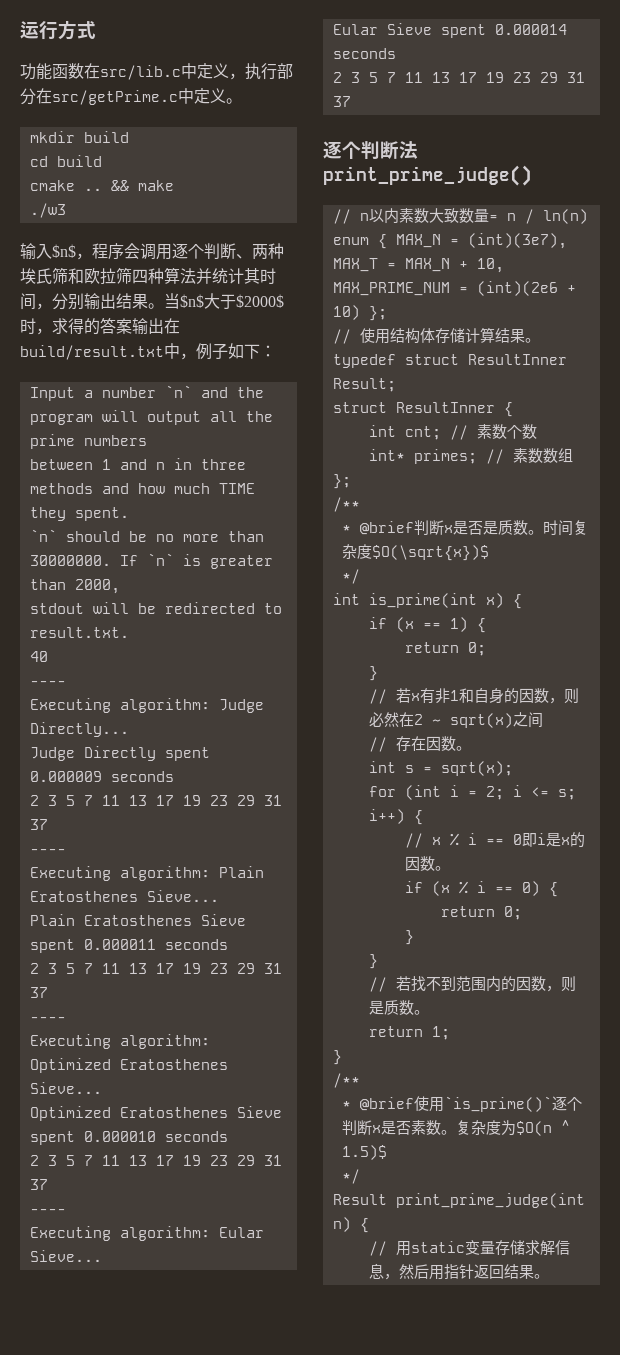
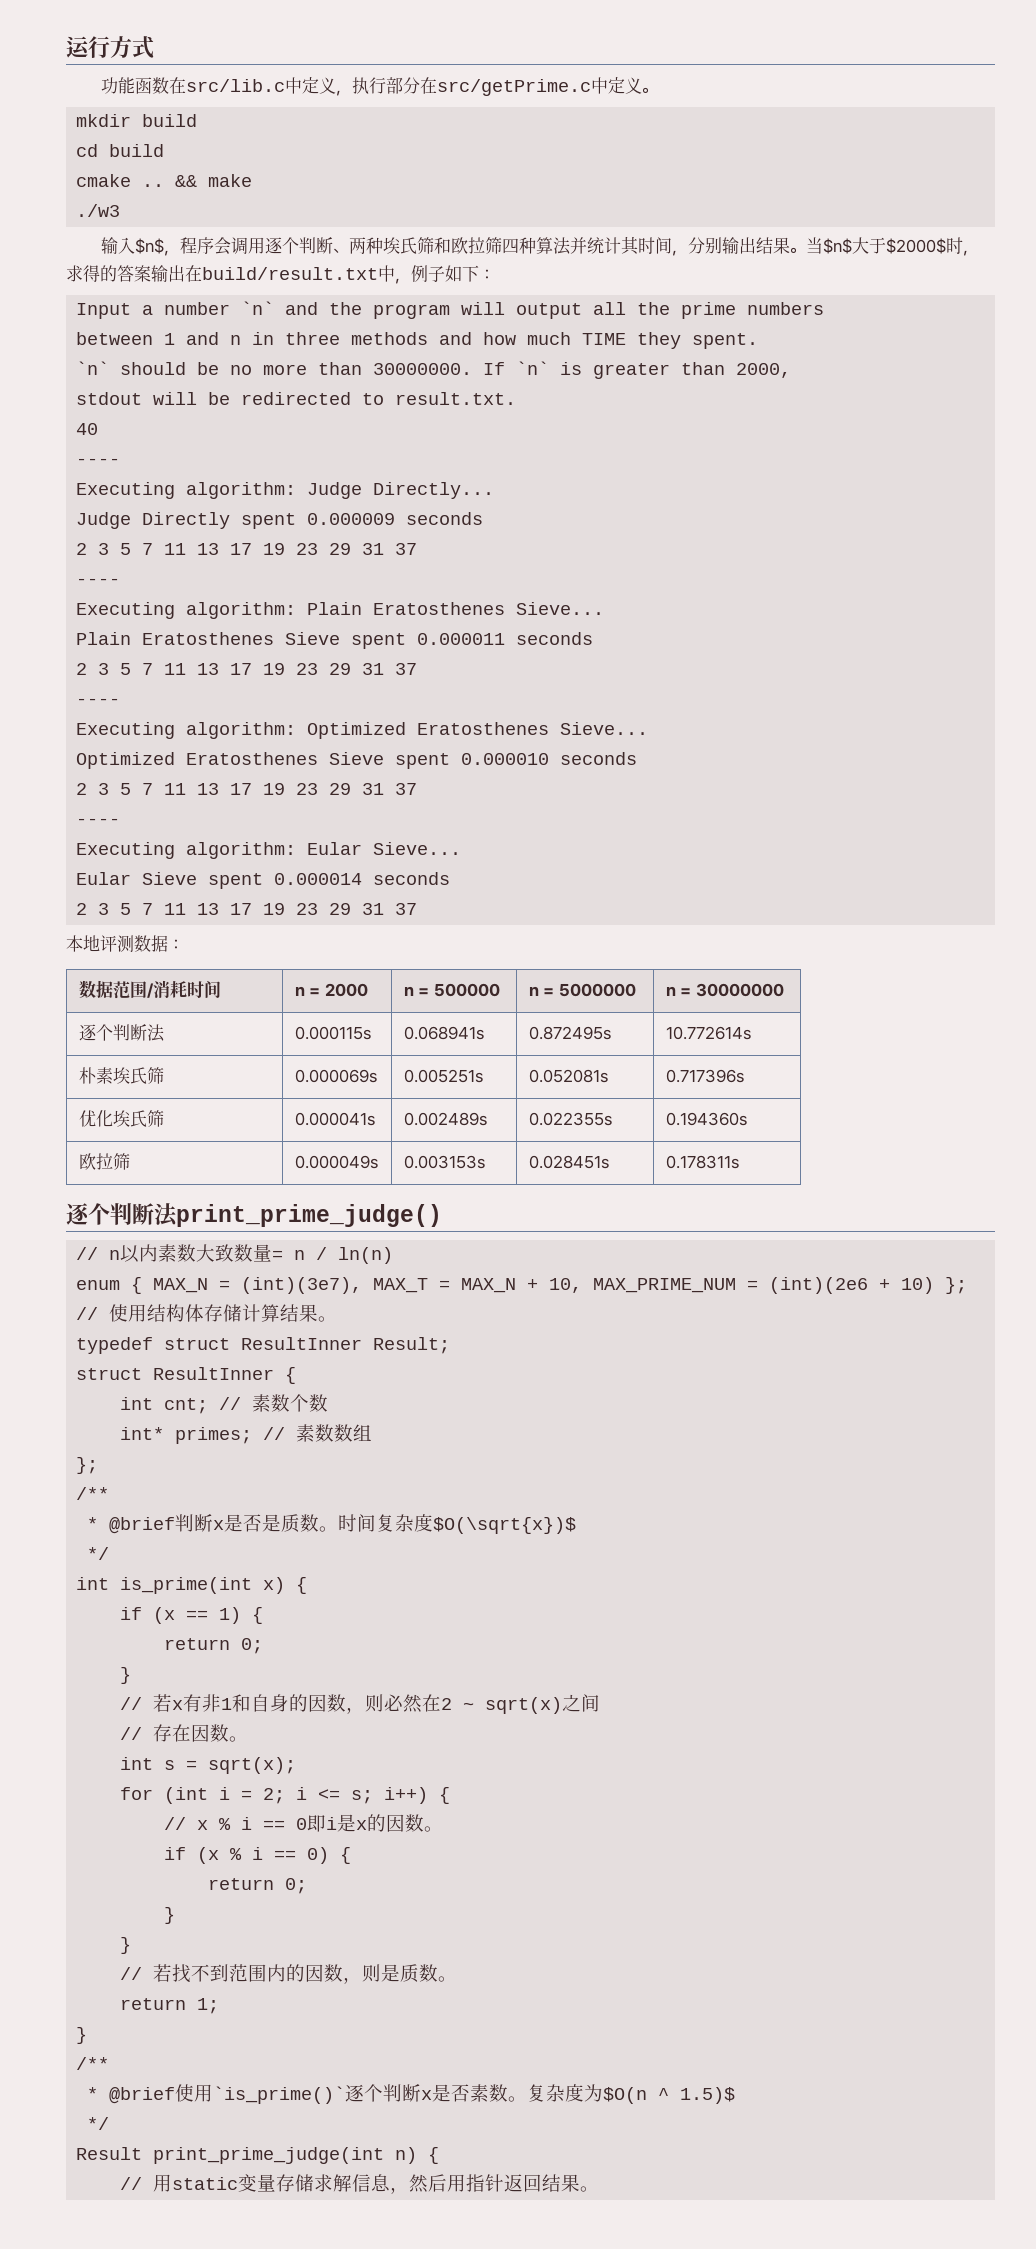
+ 本地评测数据：
+ 数据范围/消耗时间 | n = 2000 | n = 500000 | n = 5000000 | n = 30000000
+ 逐个判断法 | 0.000115s | 0.068941s | 0.872495s | 10.772614s
+ 朴素埃氏筛 | 0.000069s | 0.005251s | 0.052081s | 0.717396s
+ 优化埃氏筛 | 0.000041s | 0.002489s | 0.022355s | 0.194360s
+ 欧拉筛 | 0.000049s | 0.003153s | 0.028451s | 0.178311s

